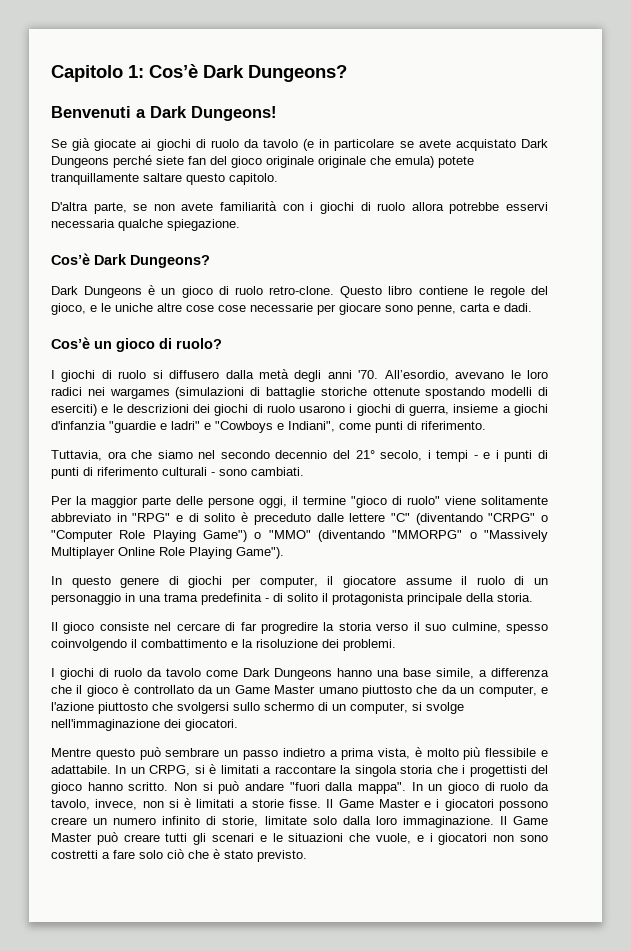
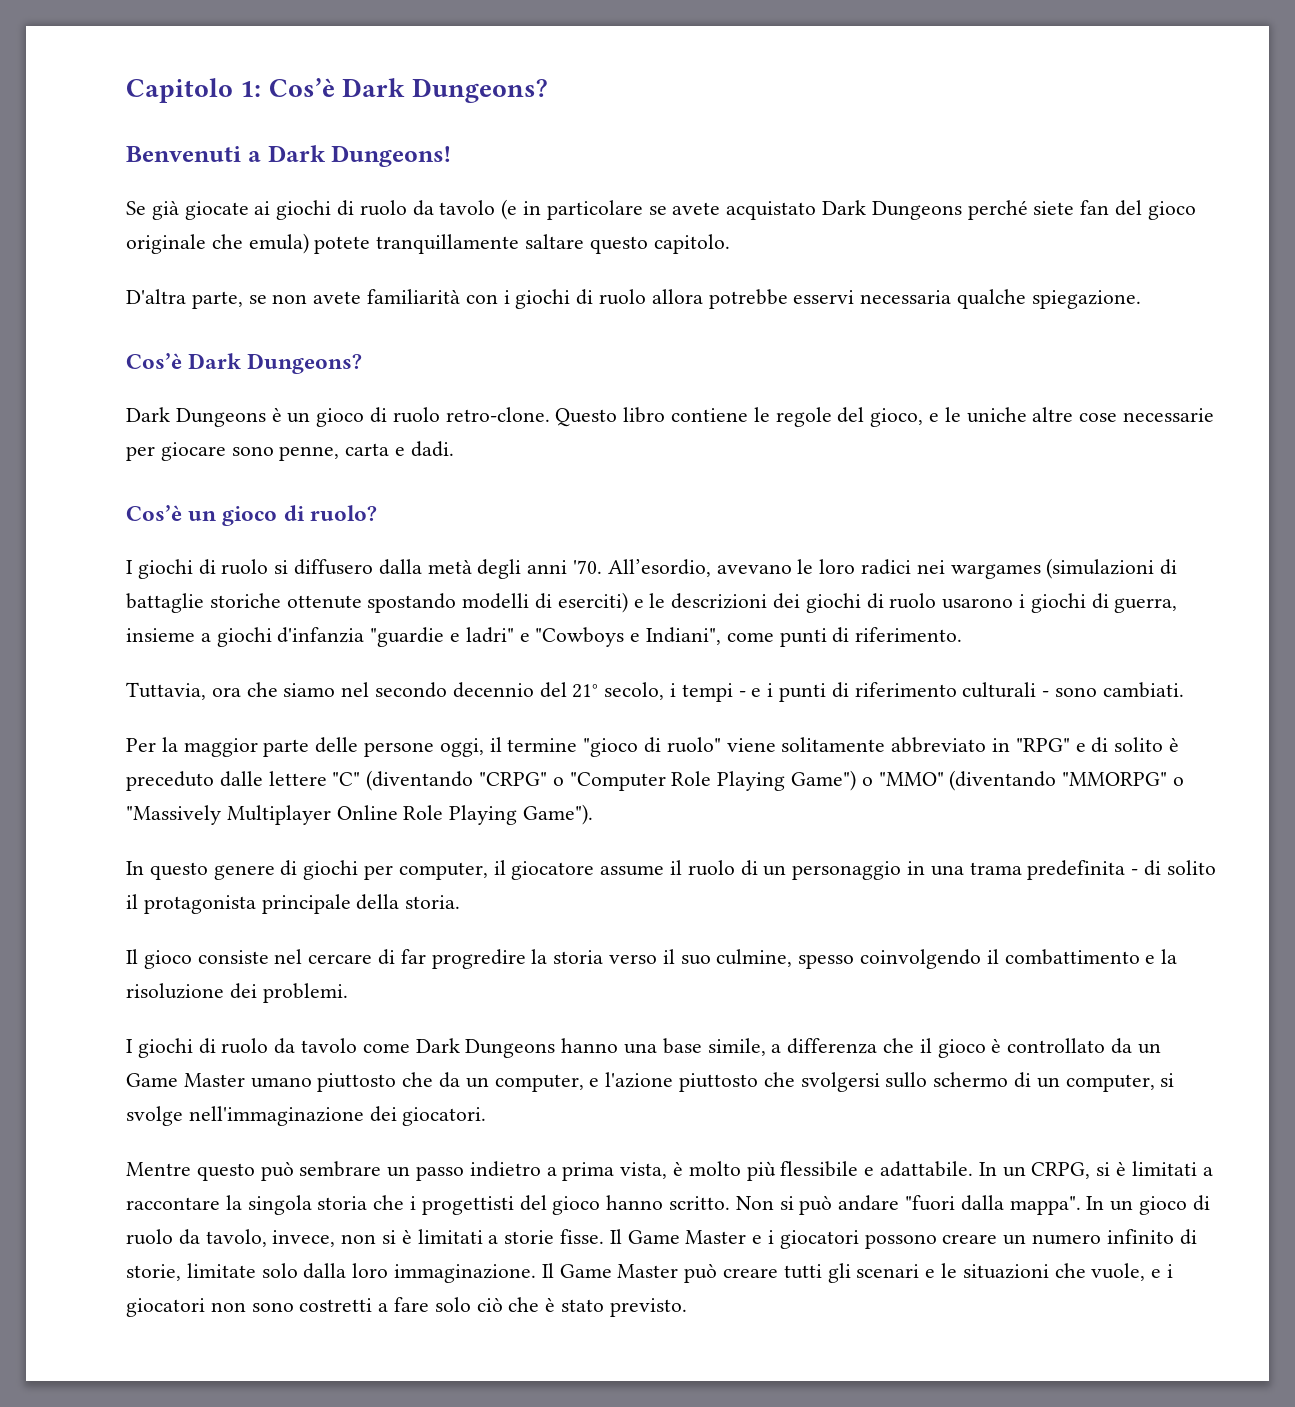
- Se già giocate ai giochi di ruolo da tavolo (e in particolare se avete acquistato Dark Dungeons perché siete fan del gioco originale originale che emula) potete tranquillamente saltare questo capitolo.
+ Se già giocate ai giochi di ruolo da tavolo (e in particolare se avete acquistato Dark Dungeons perché siete fan del gioco originale che emula) potete tranquillamente saltare questo capitolo.
- Questo libro contiene le regole del gioco, e le uniche altre cose cose necessarie per giocare sono penne, carta e dadi.
+ Questo libro contiene le regole del gioco, e le uniche altre cose necessarie per giocare sono penne, carta e dadi.
- Tuttavia, ora che siamo nel secondo decennio del 21° secolo, i tempi - e i punti di punti di riferimento culturali - sono cambiati.
+ Tuttavia, ora che siamo nel secondo decennio del 21° secolo, i tempi - e i punti di riferimento culturali - sono cambiati.

